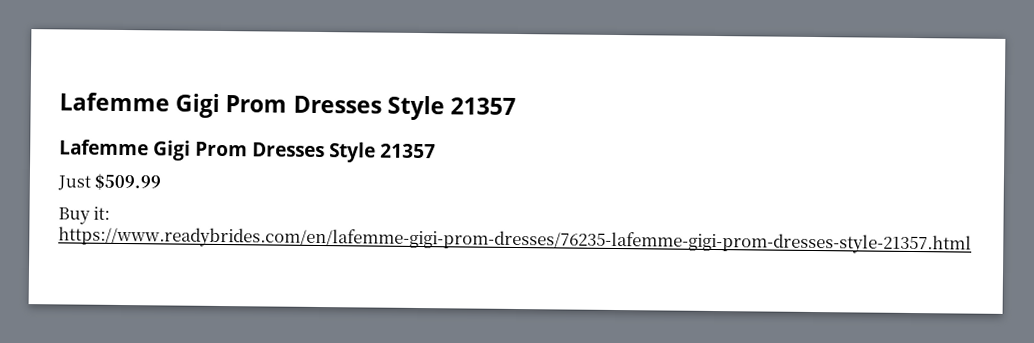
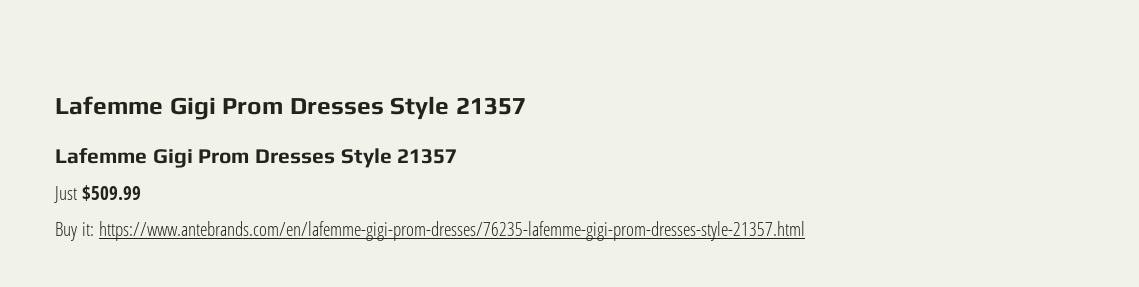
- Buy it: https://www.readybrides.com/en/lafemme-gigi-prom-dresses/76235-lafemme-gigi-prom-dresses-style-21357.html
+ Buy it: https://www.antebrands.com/en/lafemme-gigi-prom-dresses/76235-lafemme-gigi-prom-dresses-style-21357.html

